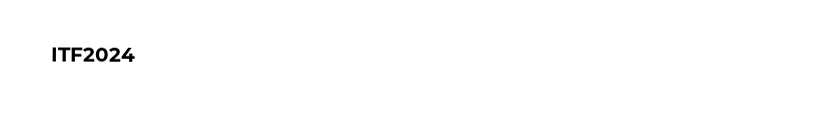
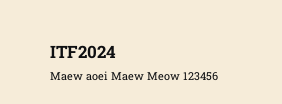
+ Maew aoei Maew Meow 123456

